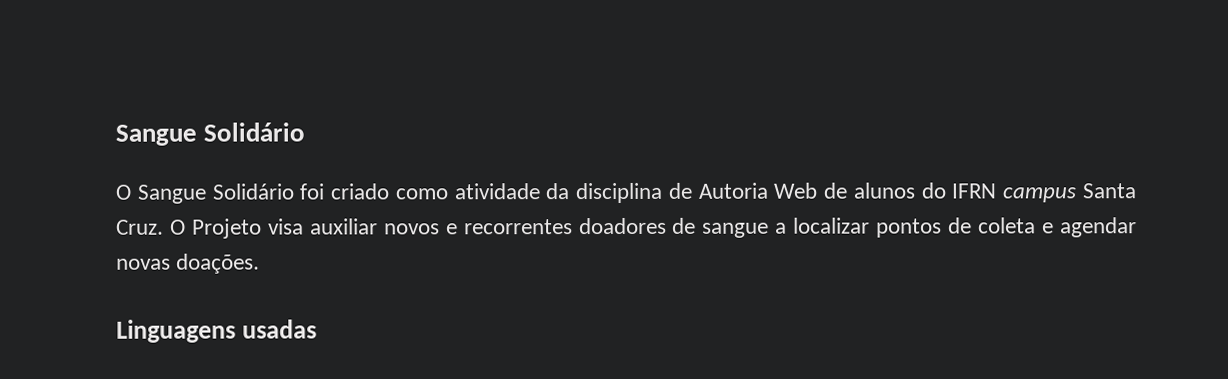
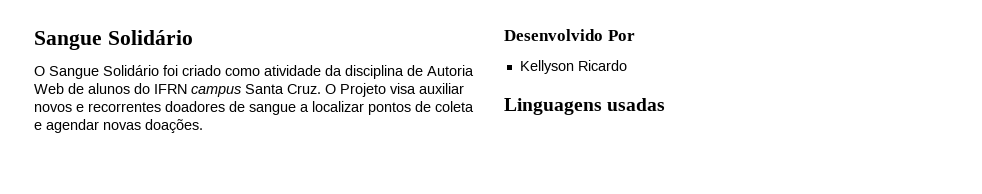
+ Desenvolvido Por
+ Kellyson Ricardo

